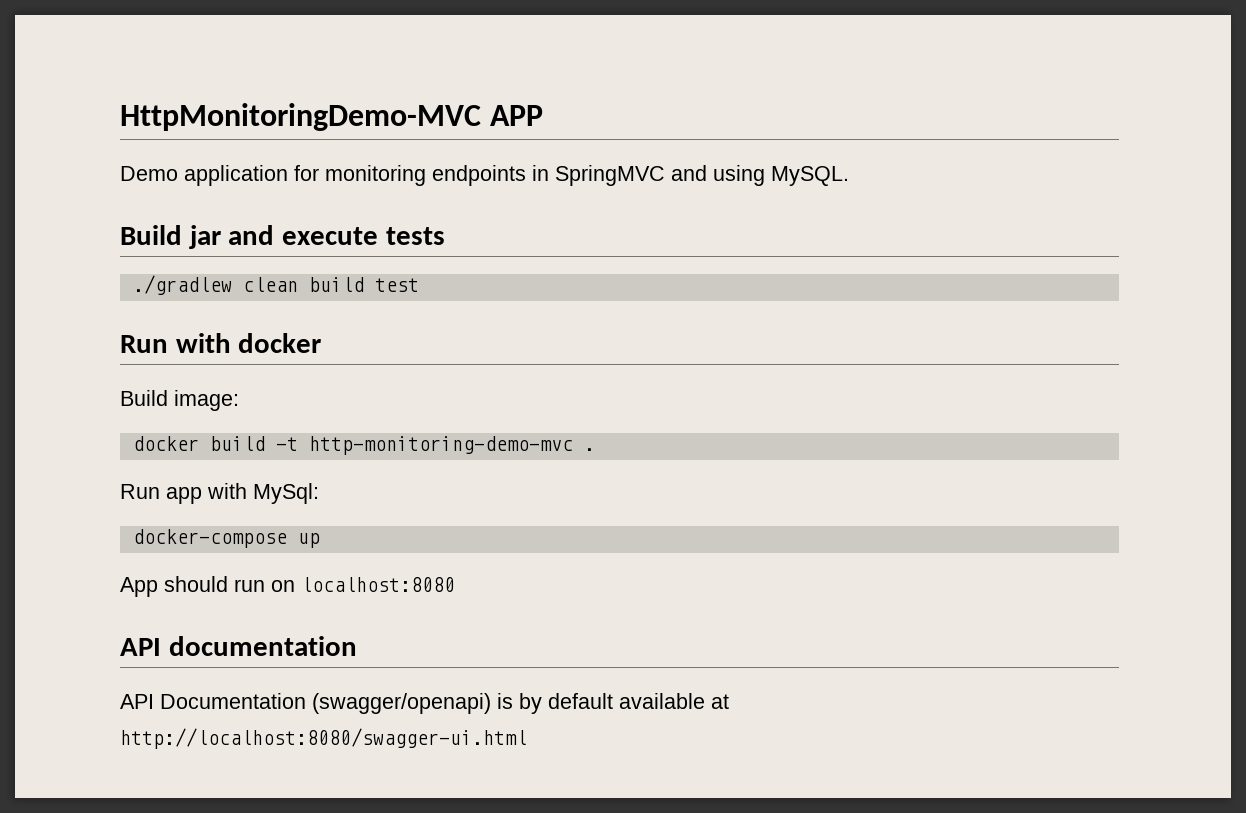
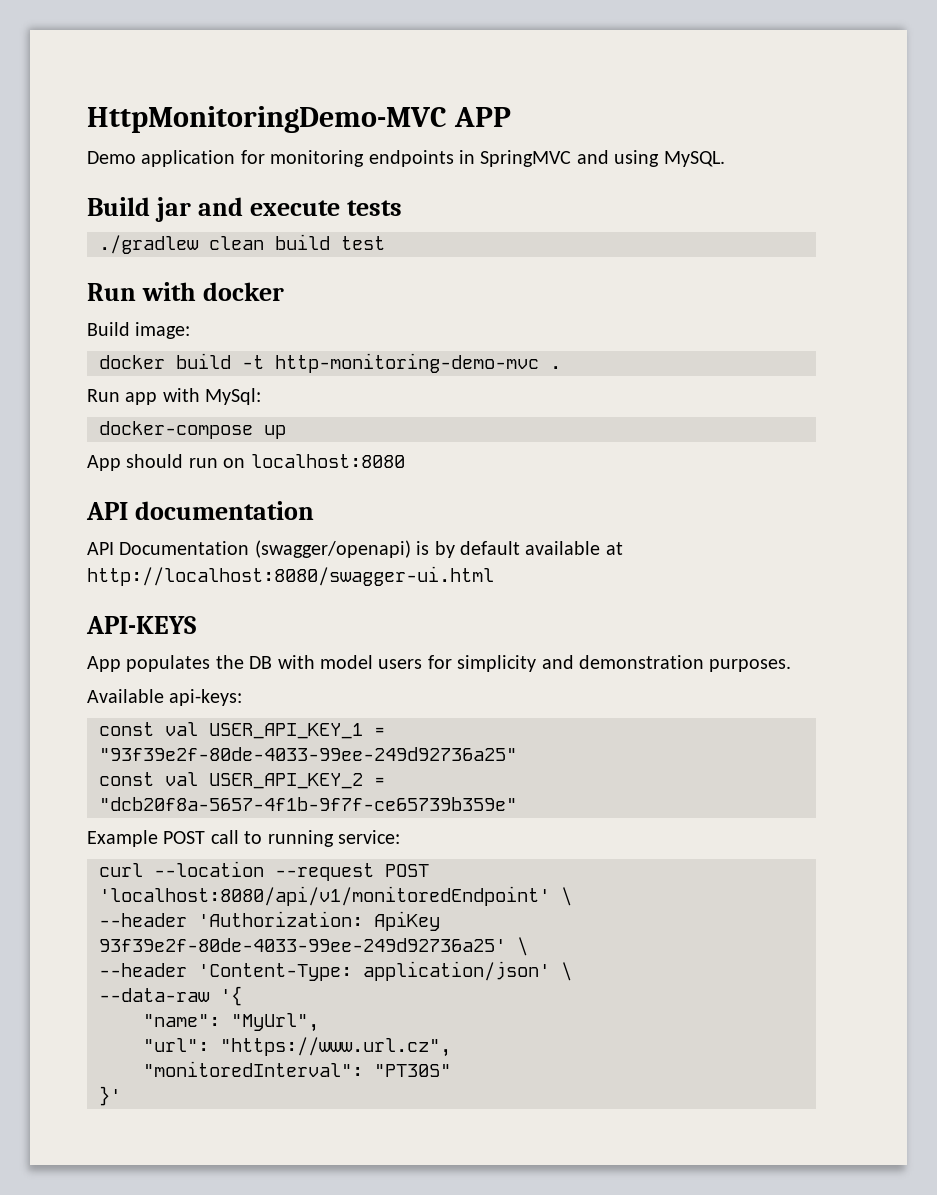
+ API-KEYS
+ App populates the DB with model users for simplicity and demonstration purposes.
+ Available api-keys:
+ const val USER_API_KEY_1 = "93f39e2f-80de-4033-99ee-249d92736a25"
+ const val USER_API_KEY_2 = "dcb20f8a-5657-4f1b-9f7f-ce65739b359e"
+ Example POST call to running service:
+ curl --location --request POST 'localhost:8080/api/v1/monitoredEndpoint' \
+ --header 'Authorization: ApiKey 93f39e2f-80de-4033-99ee-249d92736a25' \
+ --header 'Content-Type: application/json' \
+ --data-raw '{
+ "name": "MyUrl",
+ "url": "https://www.url.cz",
+ "monitoredInterval": "PT30S"
+ }'

